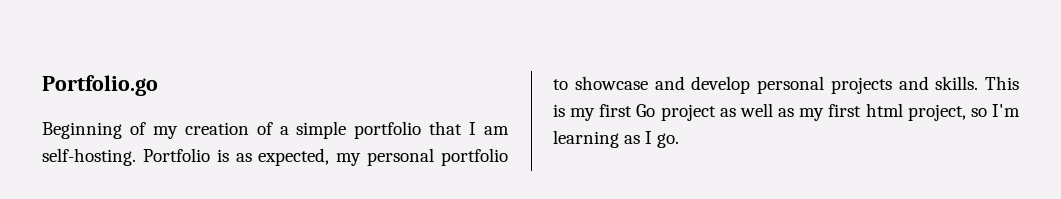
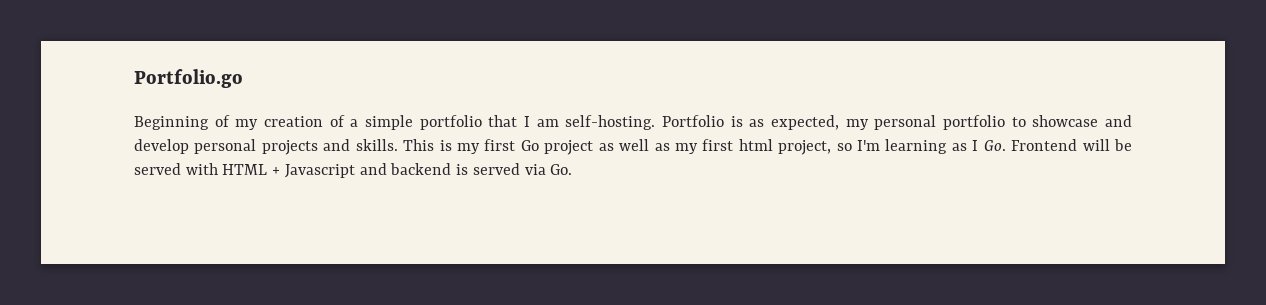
- This is my first Go project as well as my first html project, so I'm learning as I go.
+ This is my first Go project as well as my first html project, so I'm learning as I Go. Frontend will be served with HTML + Javascript and backend is served via Go.

